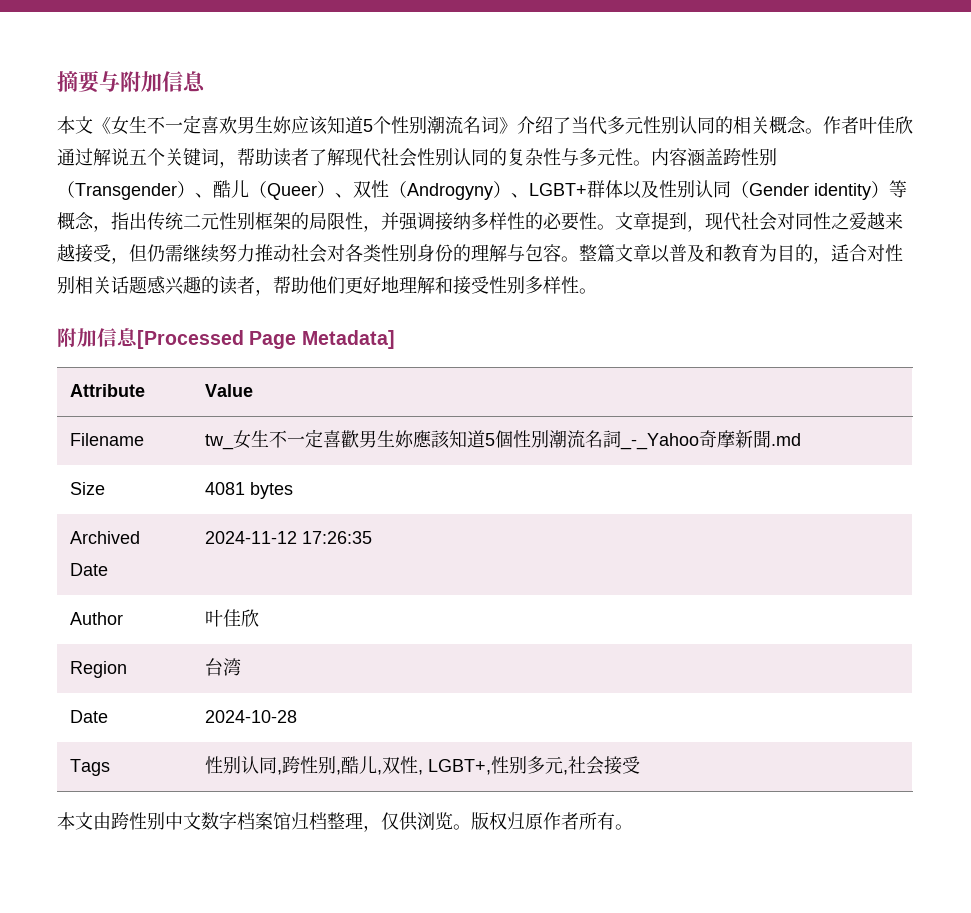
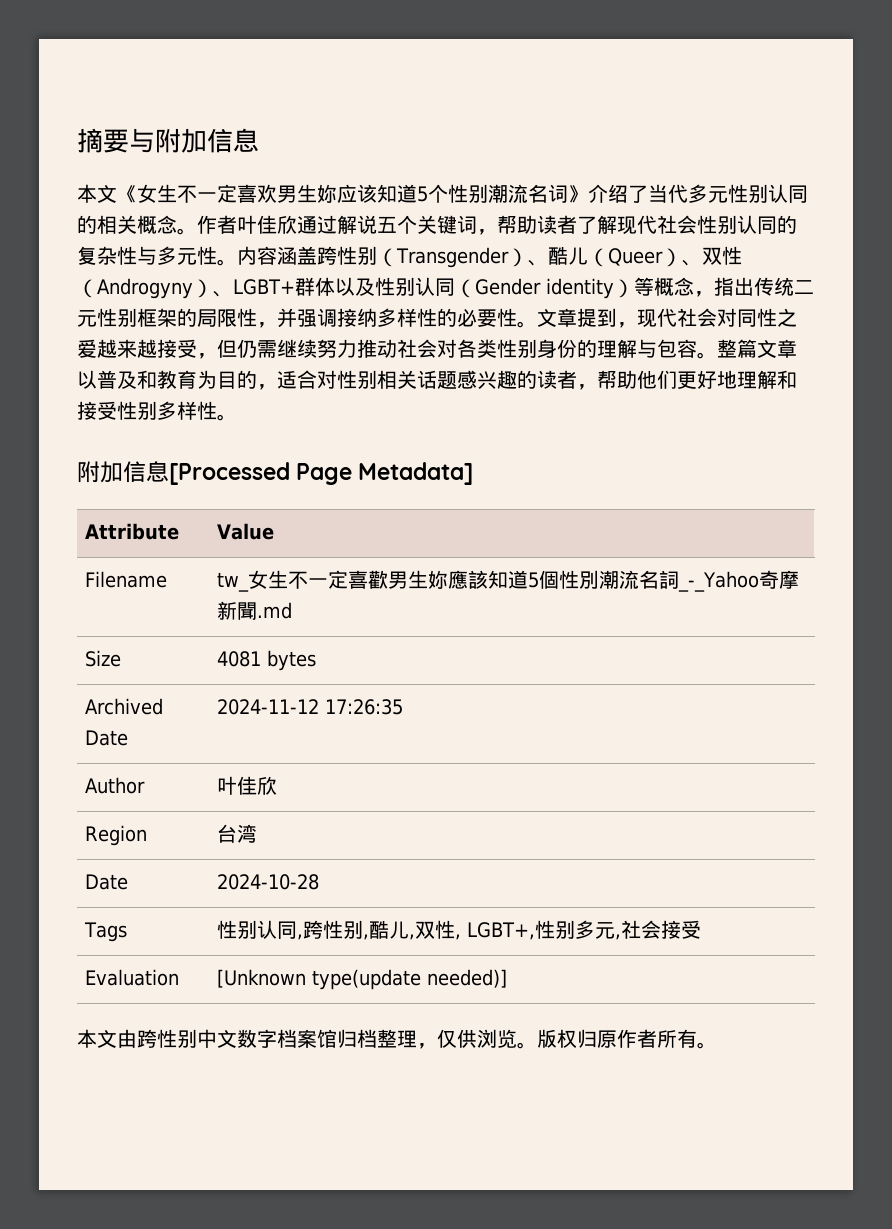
+ Evaluation | [Unknown type(update needed)]

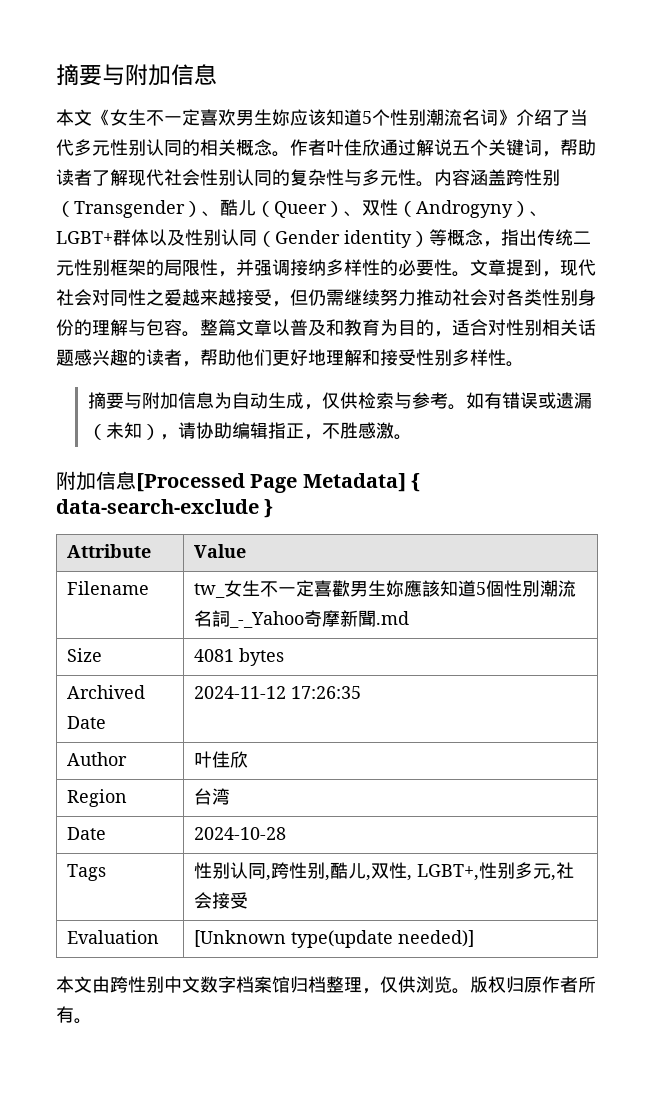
+ 摘要与附加信息为自动生成，仅供检索与参考。如有错误或遗漏（未知），请协助编辑指正，不胜感激。
- 附加信息[Processed Page Metadata]
+ 附加信息[Processed Page Metadata] { data-search-exclude }

